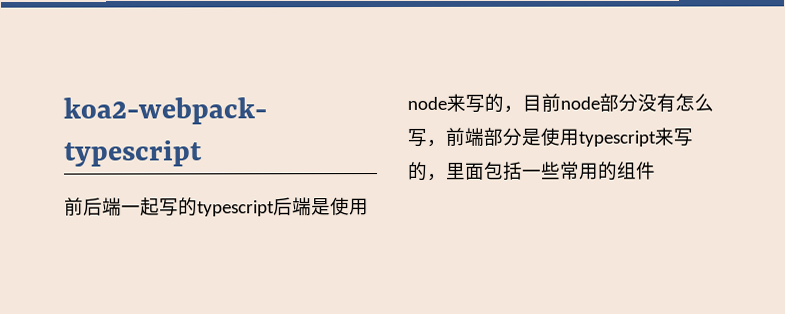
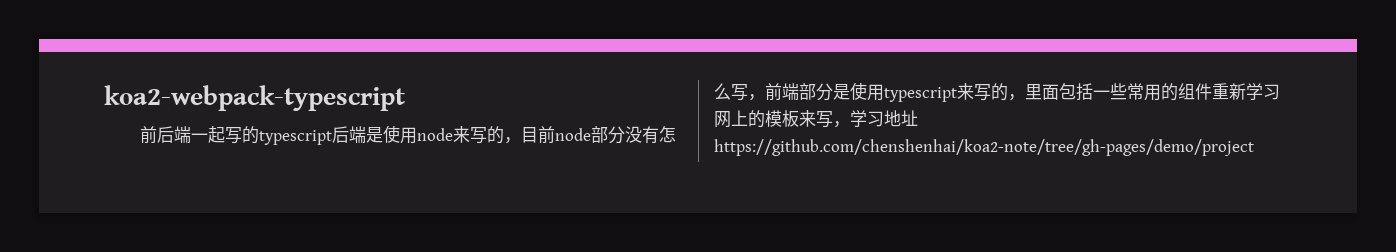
- 前后端一起写的typescript后端是使用node来写的，目前node部分没有怎么写，前端部分是使用typescript来写的，里面包括一些常用的组件
+ 前后端一起写的typescript后端是使用node来写的，目前node部分没有怎么写，前端部分是使用typescript来写的，里面包括一些常用的组件重新学习网上的模板来写，学习地址https://github.com/chenshenhai/koa2-note/tree/gh-pages/demo/project

